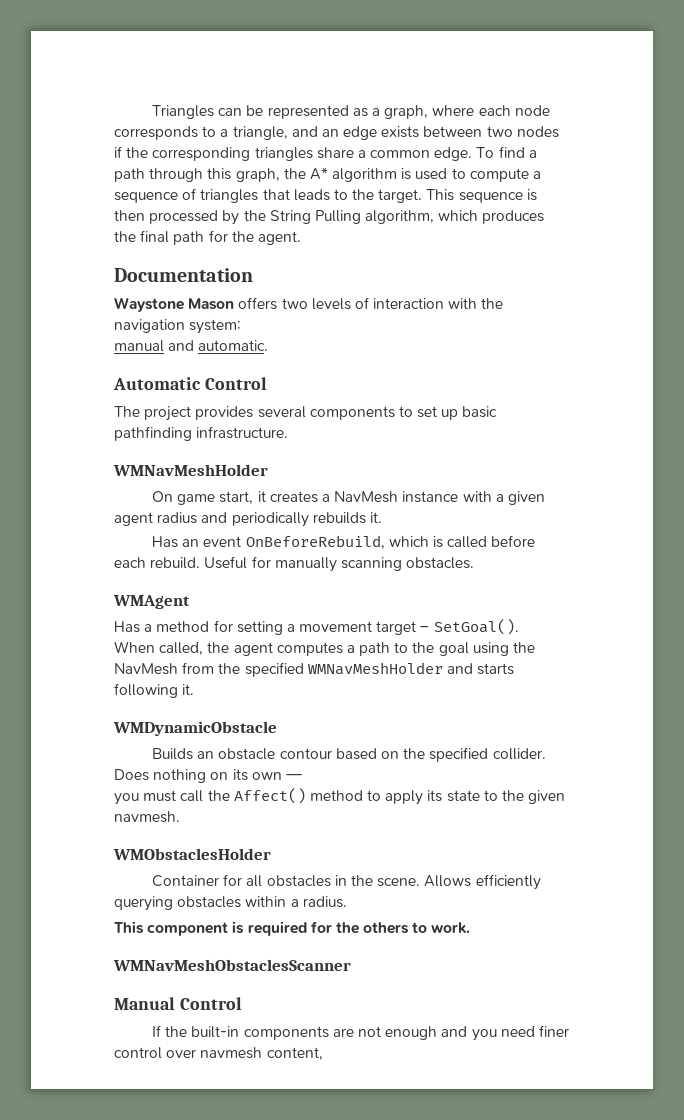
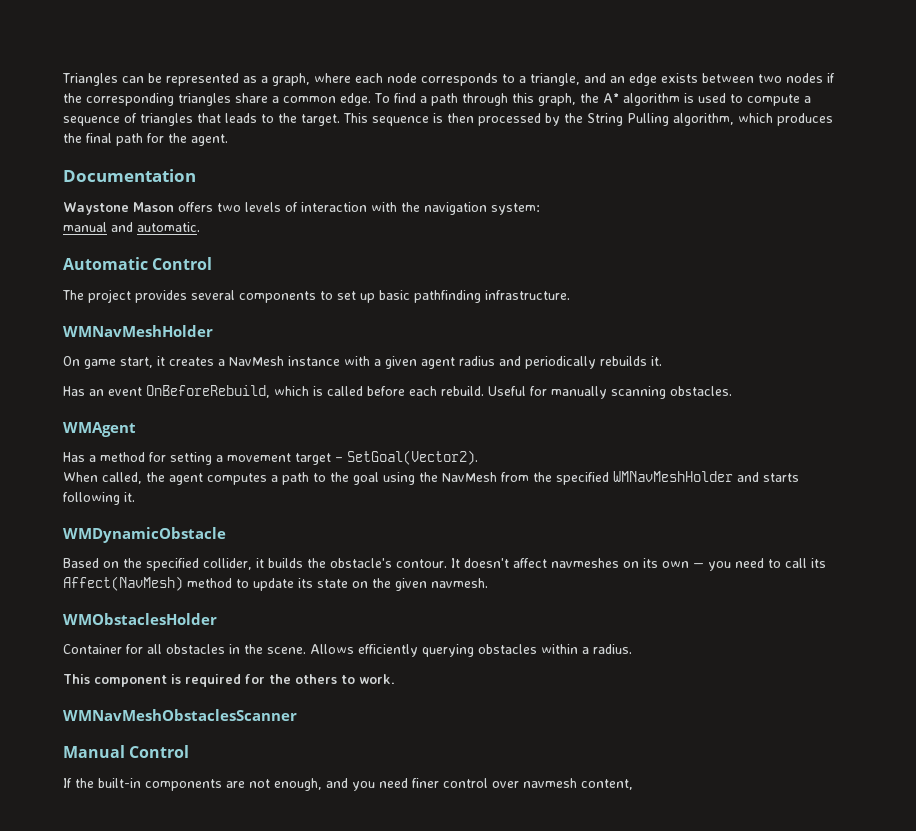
- Has a method for setting a movement target – SetGoal().
+ Has a method for setting a movement target – SetGoal(Vector2).
- Builds an obstacle contour based on the specified collider. Does nothing on its own —
- you must call the Affect() method to apply its state to the given navmesh.
+ Based on the specified collider, it builds the obstacle's contour. It doesn't affect navmeshes on its own — you need to call its Affect(NavMesh) method to update its state on the given navmesh.
- If the built-in components are not enough and you need finer control over navmesh content,
+ If the built-in components are not enough, and you need finer control over navmesh content,

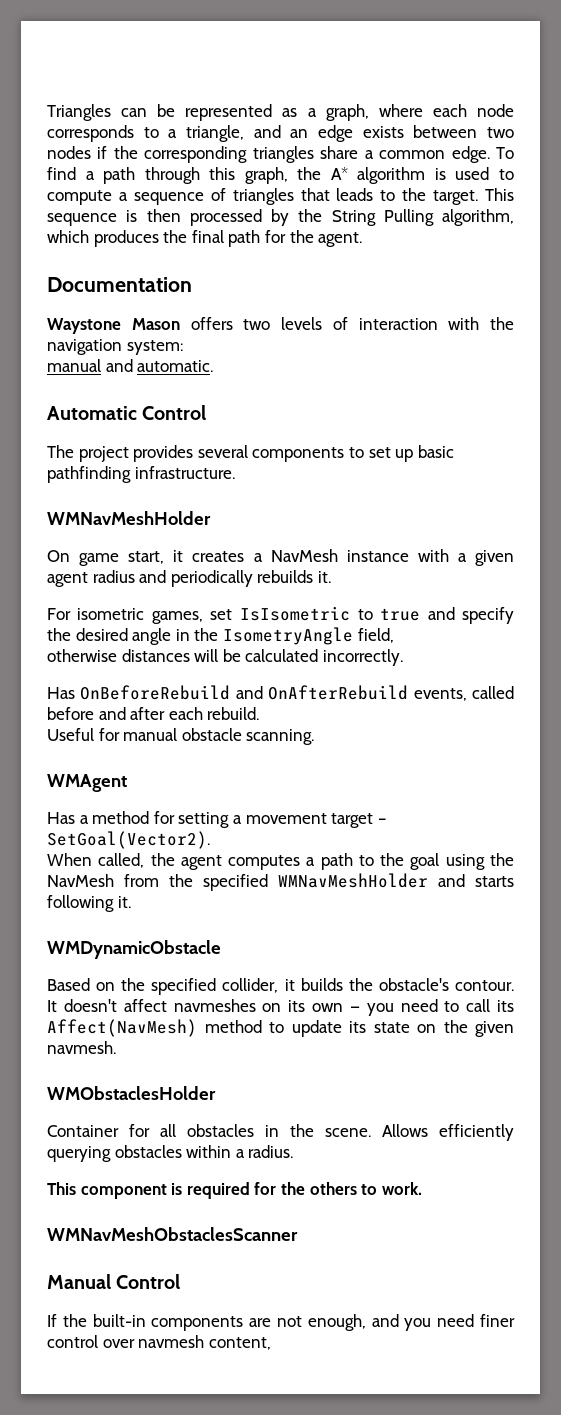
- Has an event OnBeforeRebuild, which is called before each rebuild. Useful for manually scanning obstacles.
+ For isometric games, set IsIsometric to true and specify the desired angle in the IsometryAngle field,
+ otherwise distances will be calculated incorrectly.
+ Has OnBeforeRebuild and OnAfterRebuild events, called before and after each rebuild.
+ Useful for manual obstacle scanning.

